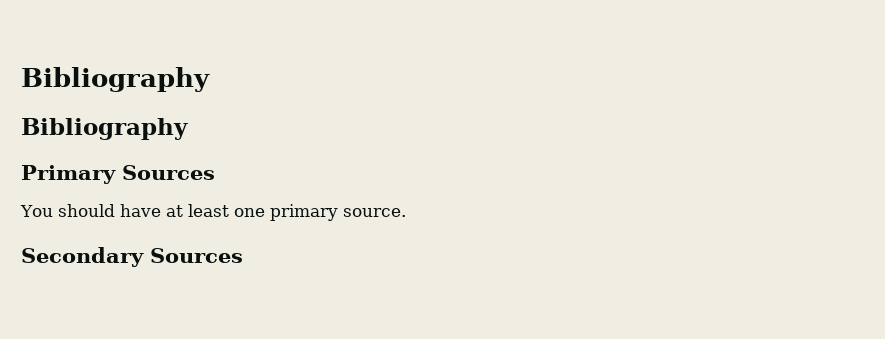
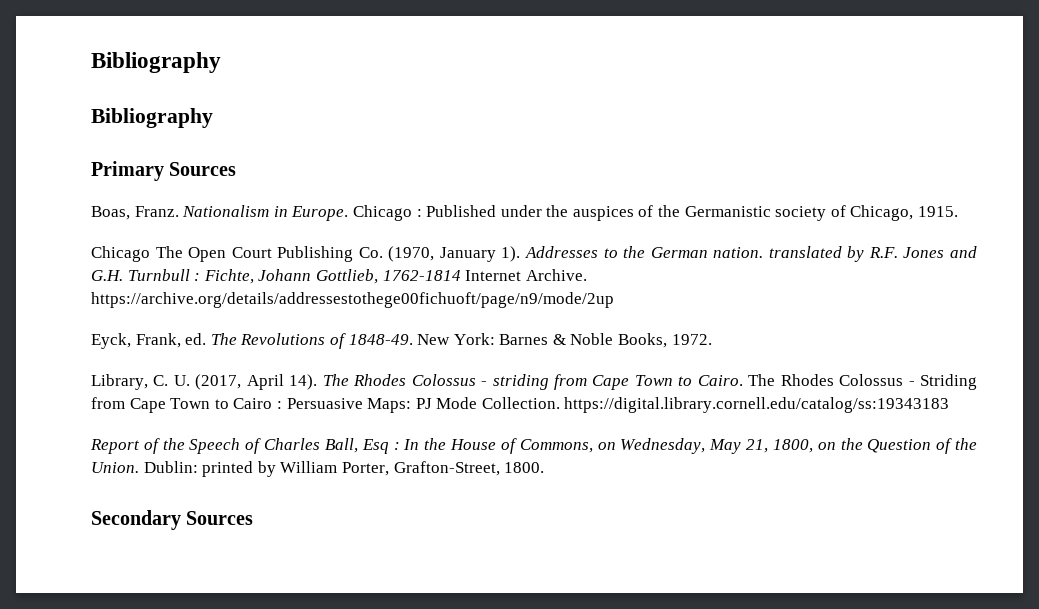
- You should have at least one primary source.
+ Boas, Franz. Nationalism in Europe. Chicago : Published under the auspices of the Germanistic society of Chicago, 1915.
+ Chicago The Open Court Publishing Co. (1970, January 1). Addresses to the German nation. translated by R.F. Jones and G.H. Turnbull : Fichte, Johann Gottlieb, 1762-1814 Internet Archive. https://archive.org/details/addressestothege00fichuoft/page/n9/mode/2up
+ Eyck, Frank, ed. The Revolutions of 1848-49. New York: Barnes & Noble Books, 1972.
+ Library, C. U. (2017, April 14). The Rhodes Colossus - striding from Cape Town to Cairo. The Rhodes Colossus - Striding from Cape Town to Cairo : Persuasive Maps: PJ Mode Collection. https://digital.library.cornell.edu/catalog/ss:19343183
+ Report of the Speech of Charles Ball, Esq : In the House of Commons, on Wednesday, May 21, 1800, on the Question of the Union. Dublin: printed by William Porter, Grafton-Street, 1800.

